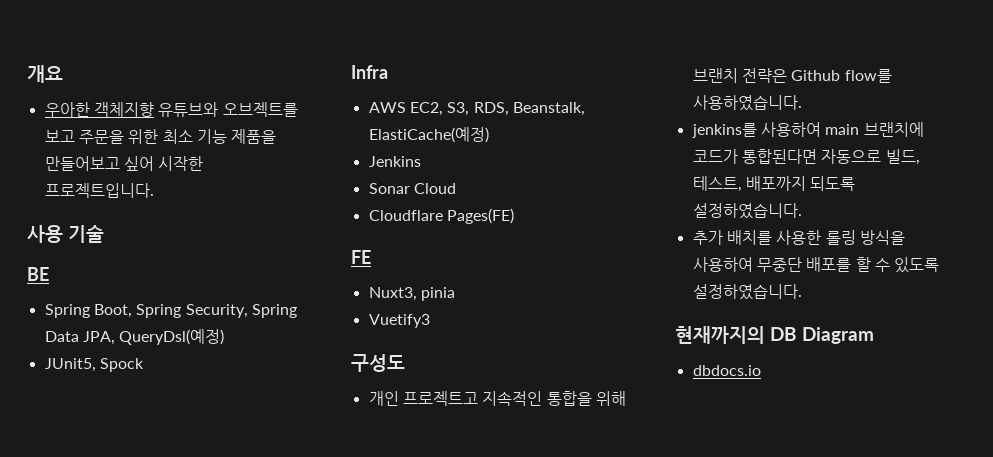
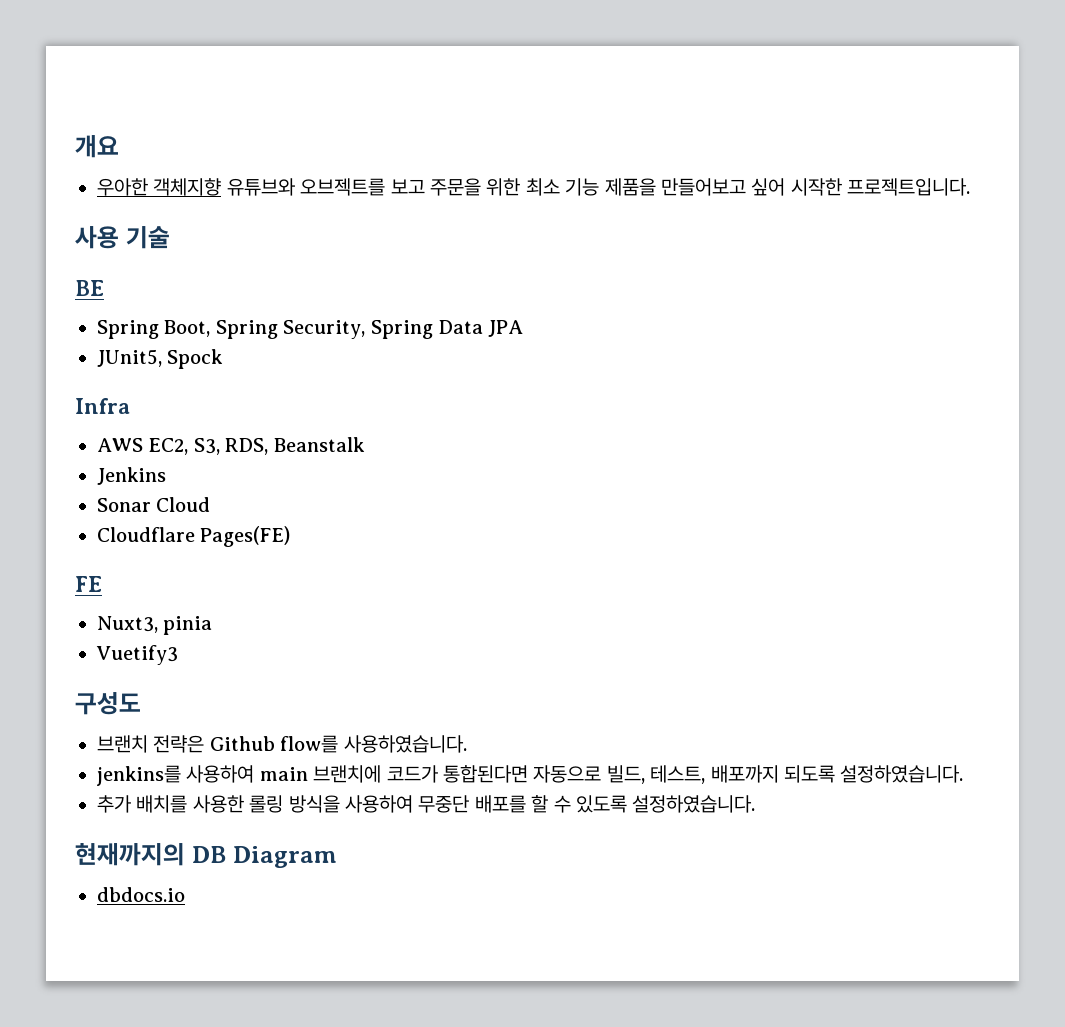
- Spring Boot, Spring Security, Spring Data JPA, QueryDsl(예정)
+ Spring Boot, Spring Security, Spring Data JPA
- AWS EC2, S3, RDS, Beanstalk, ElastiCache(예정)
+ AWS EC2, S3, RDS, Beanstalk
- 개인 프로젝트고 지속적인 통합을 위해 브랜치 전략은 Github flow를 사용하였습니다.
+ 브랜치 전략은 Github flow를 사용하였습니다.

